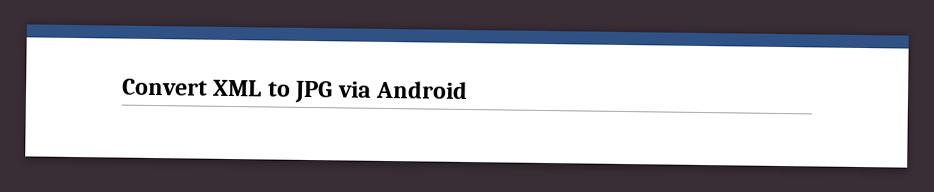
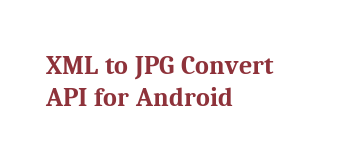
- Convert XML to JPG via Android
+ XML to JPG Convert API for Android

